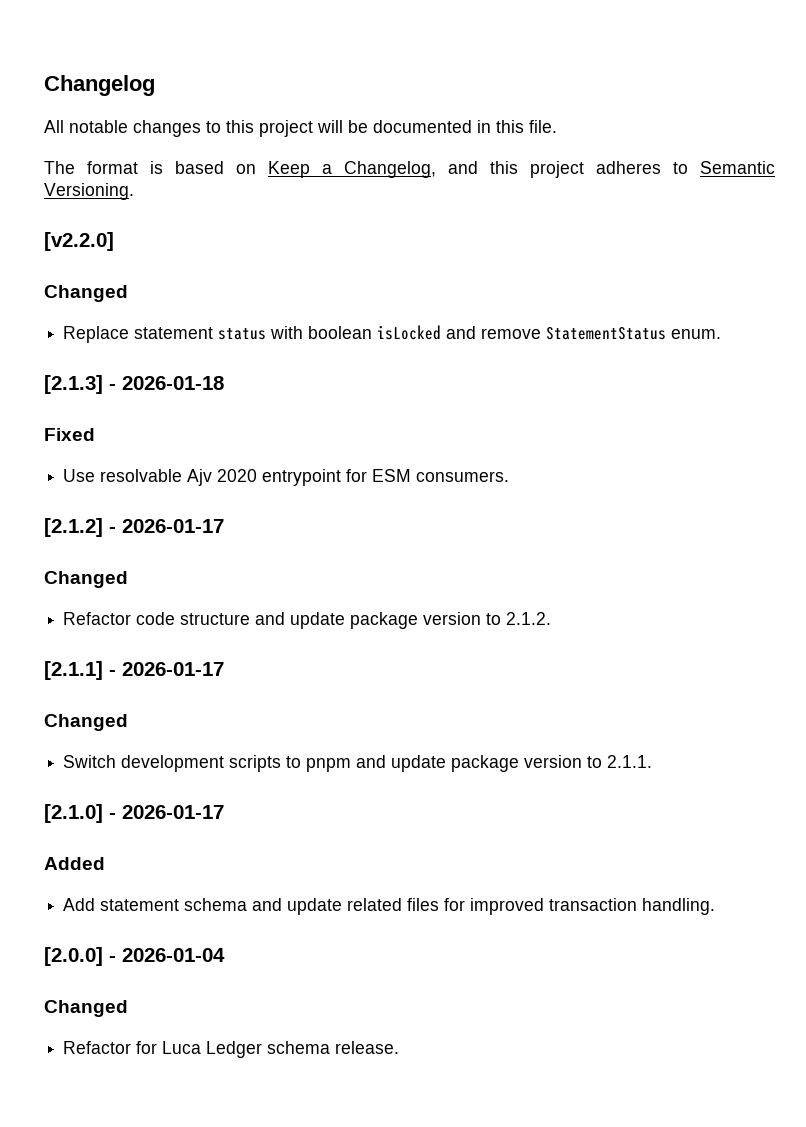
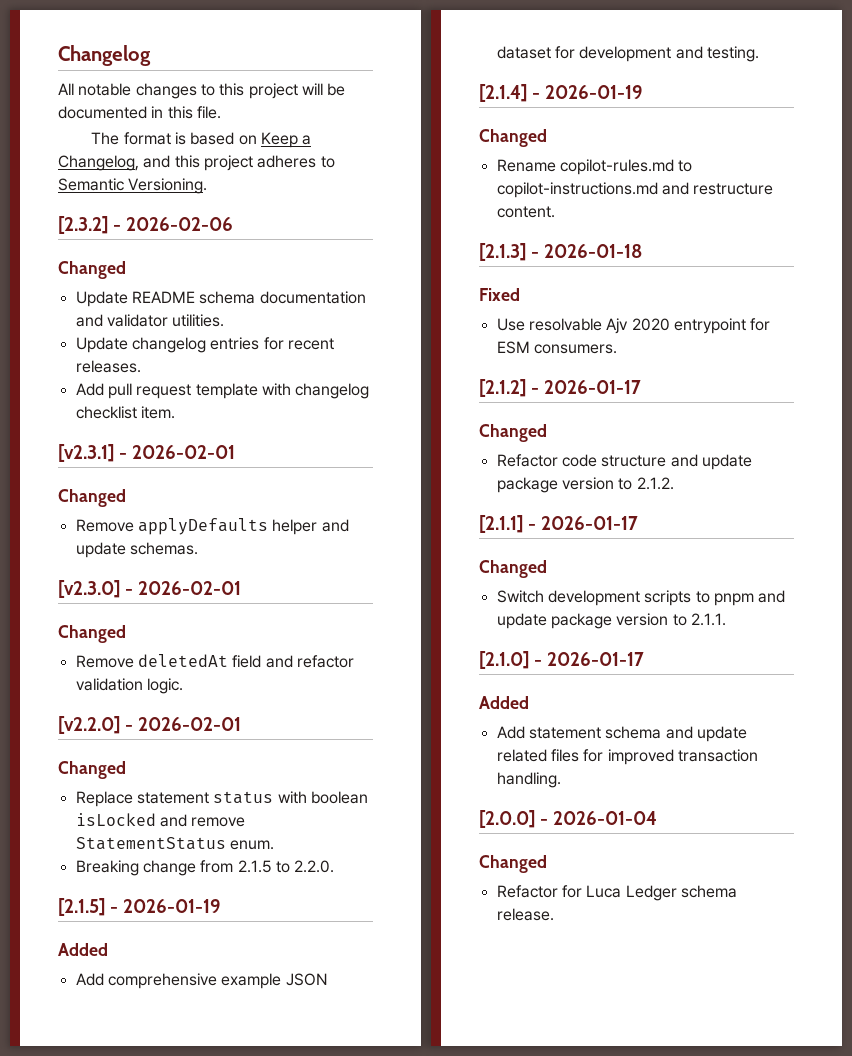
+ [2.3.2] - 2026-02-06
+ Changed
+ Update README schema documentation and validator utilities.
+ Update changelog entries for recent releases.
+ Add pull request template with changelog checklist item.
+ [v2.3.1] - 2026-02-01
+ Changed
+ Remove applyDefaults helper and update schemas.
+ [v2.3.0] - 2026-02-01
+ Changed
+ Remove deletedAt field and refactor validation logic.
- [v2.2.0]
+ [v2.2.0] - 2026-02-01
+ Breaking change from 2.1.5 to 2.2.0.
+ [2.1.5] - 2026-01-19
+ Added
+ Add comprehensive example JSON dataset for development and testing.
+ [2.1.4] - 2026-01-19
+ Changed
+ Rename copilot-rules.md to copilot-instructions.md and restructure content.

